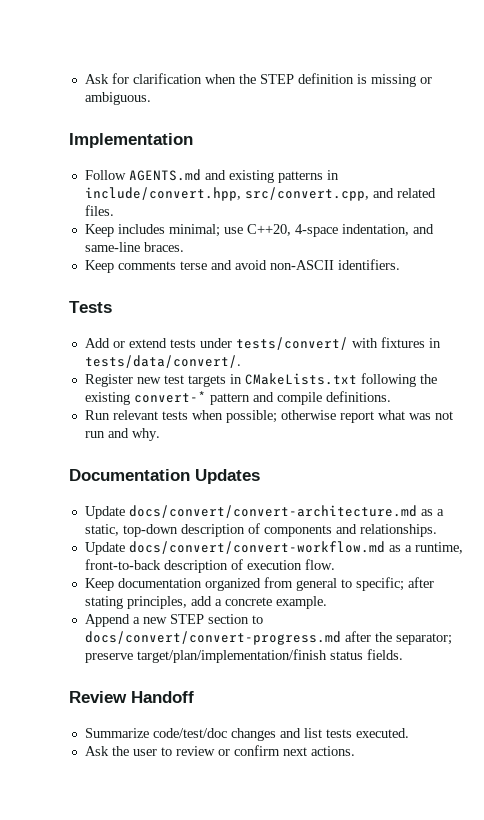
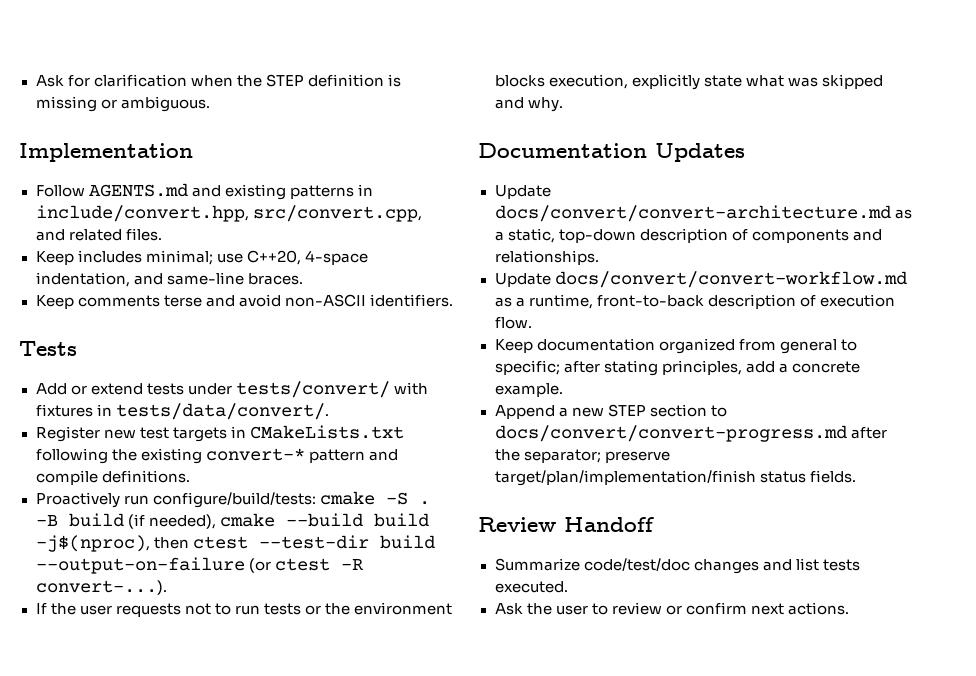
- Run relevant tests when possible; otherwise report what was not run and why.
+ Proactively run configure/build/tests: cmake -S . -B build (if needed), cmake --build build -j$(nproc), then ctest --test-dir build --output-on-failure (or ctest -R convert-...).
+ If the user requests not to run tests or the environment blocks execution, explicitly state what was skipped and why.

